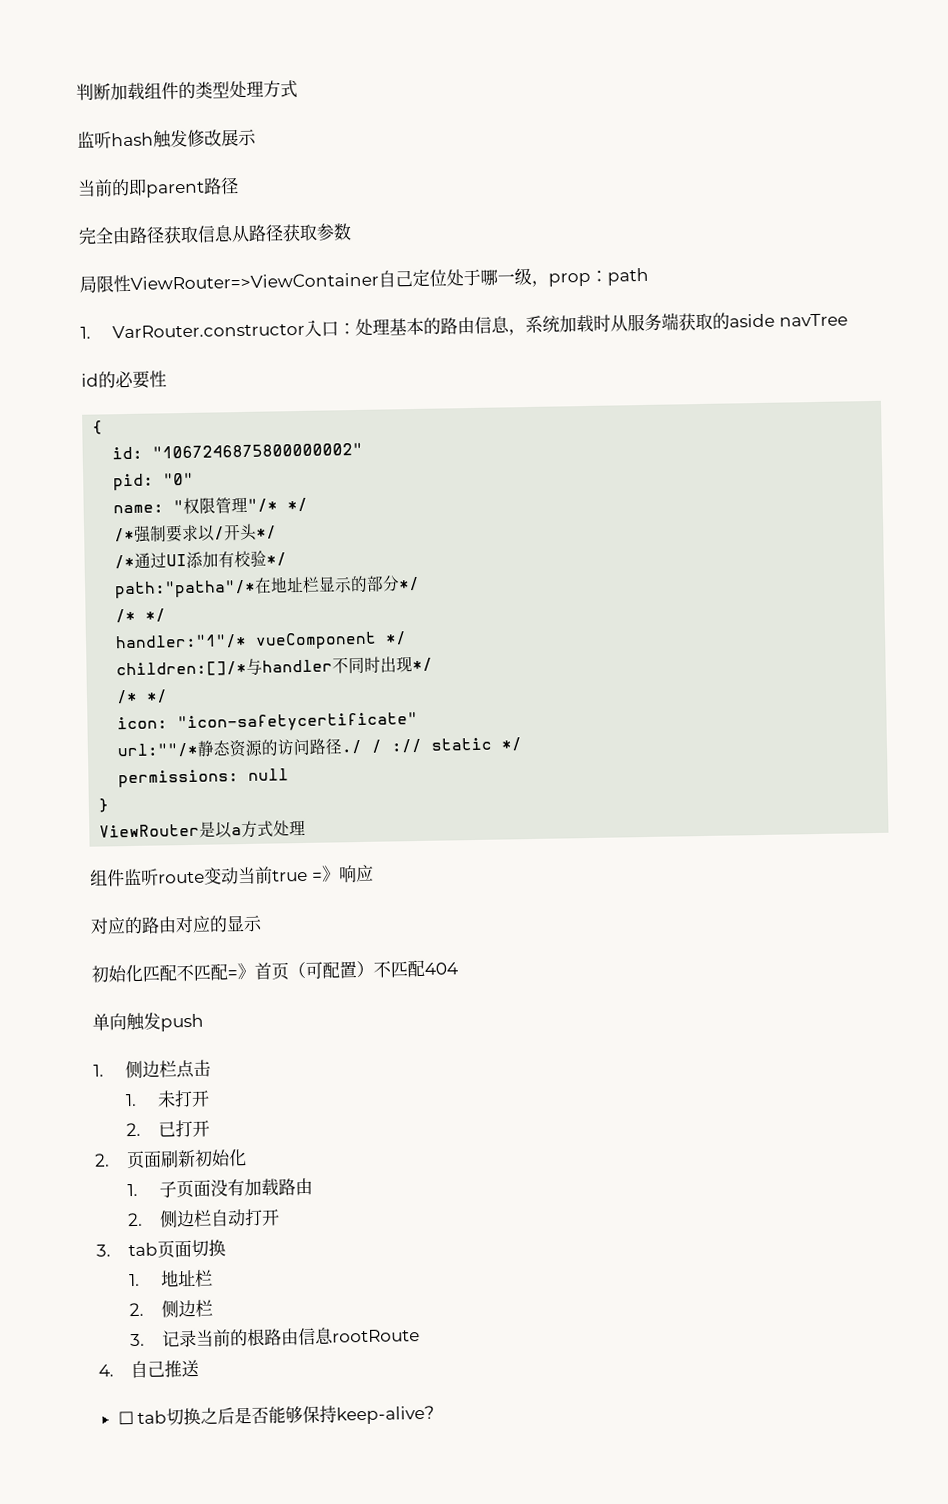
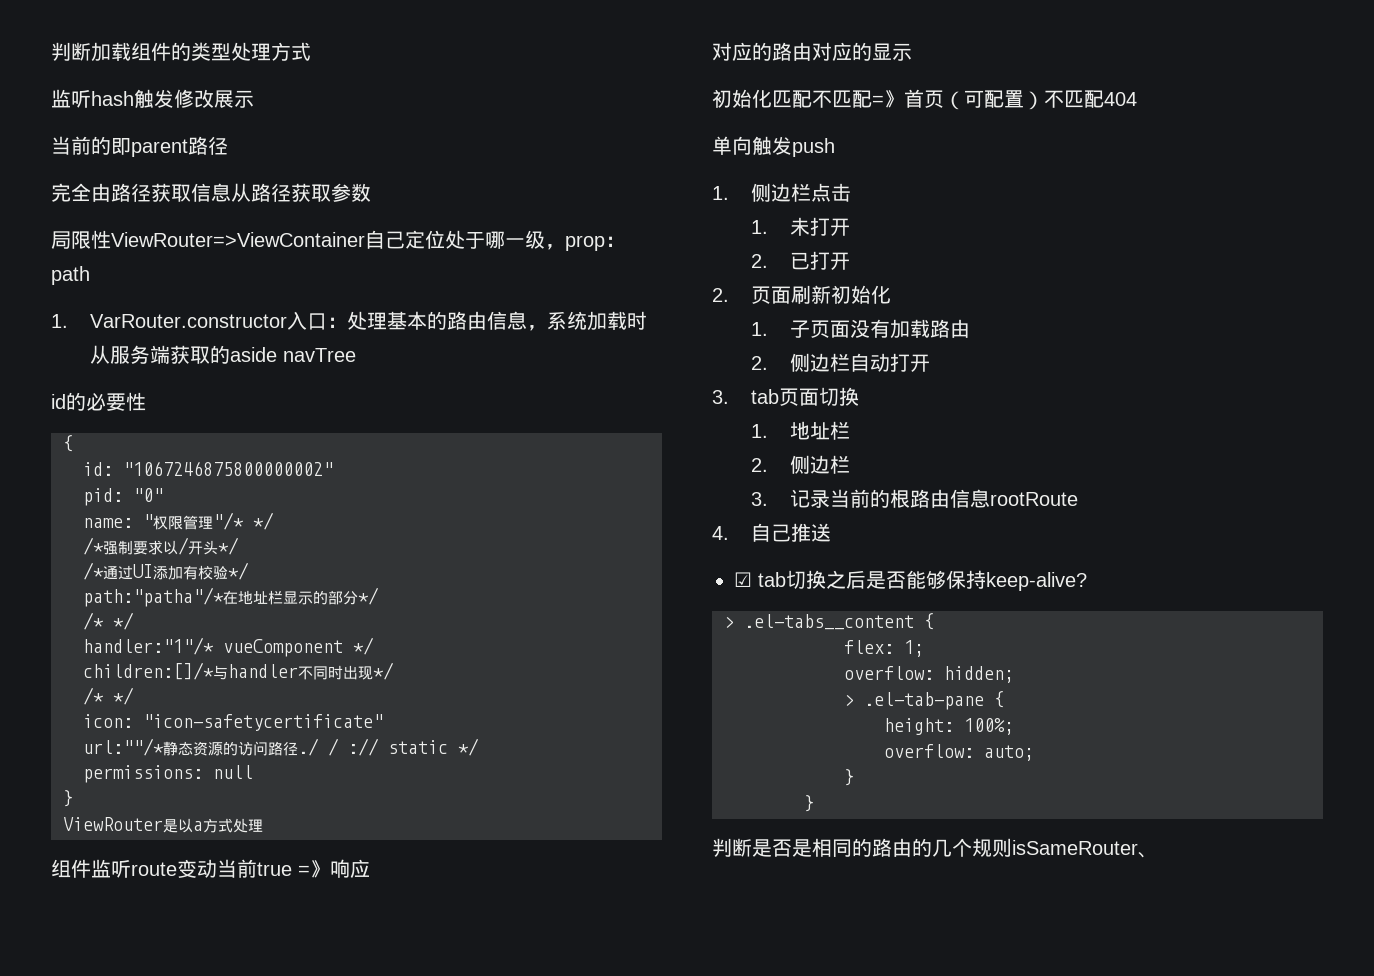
- ☐ tab切换之后是否能够保持keep-alive?
+ ☑ tab切换之后是否能够保持keep-alive?
+ > .el-tabs__content {
+ flex: 1;
+ overflow: hidden;
+ > .el-tab-pane {
+ height: 100%;
+ overflow: auto;
+ }
+ }
+ 判断是否是相同的路由的几个规则isSameRouter、

